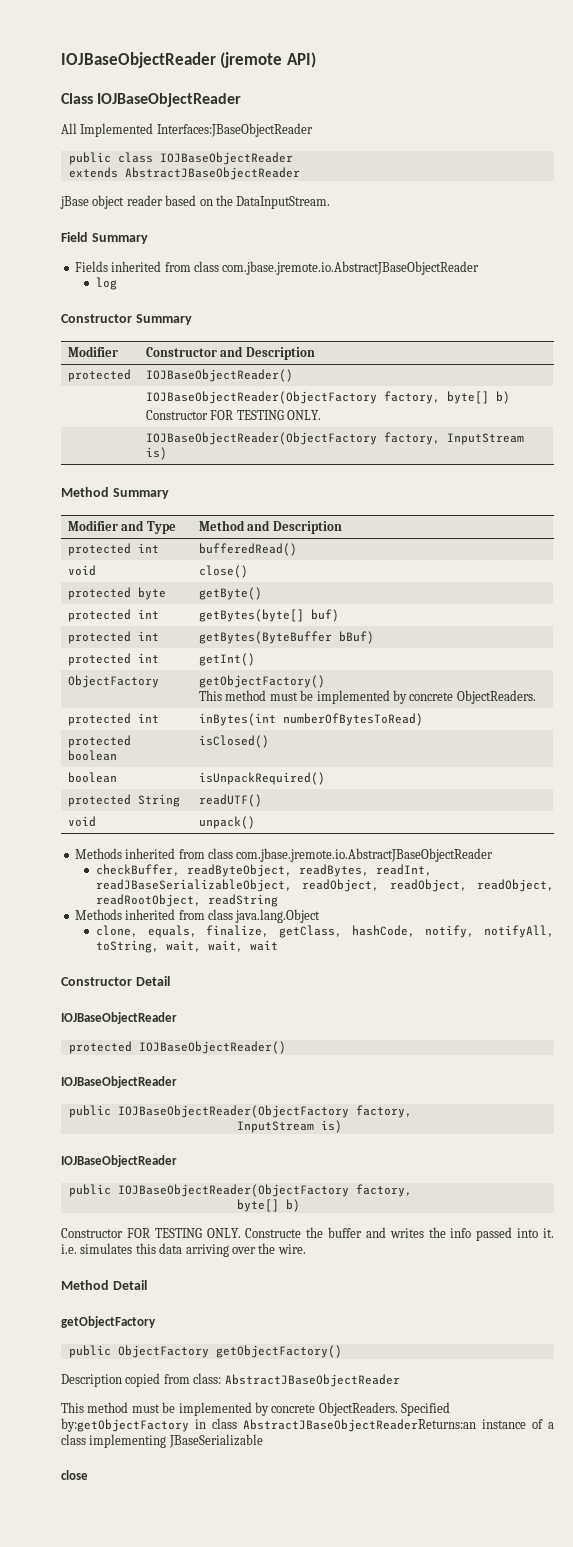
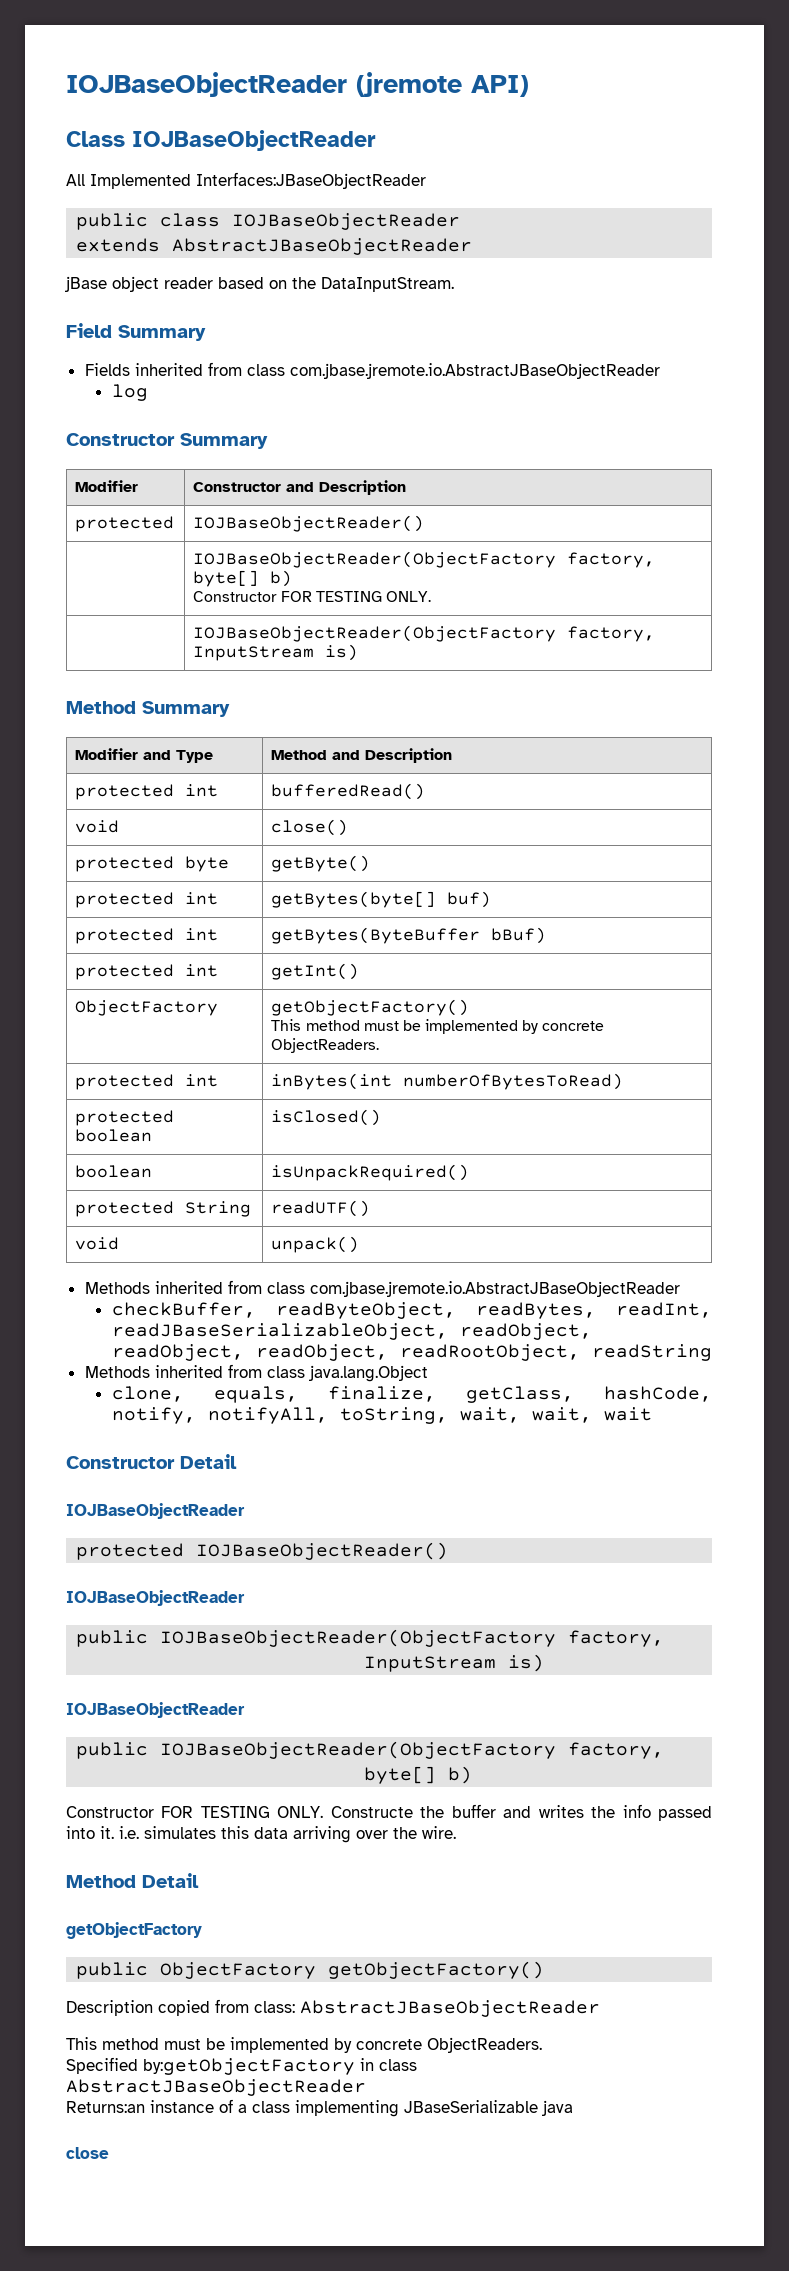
  Description copied from class: AbstractJBaseObjectReader
- This method must be implemented by concrete ObjectReaders. Specified by:getObjectFactory in class AbstractJBaseObjectReaderReturns:an instance of a class implementing JBaseSerializable
+ This method must be implemented by concrete ObjectReaders.
+ Specified by:getObjectFactory in class AbstractJBaseObjectReader
+ Returns:an instance of a class implementing JBaseSerializable java

